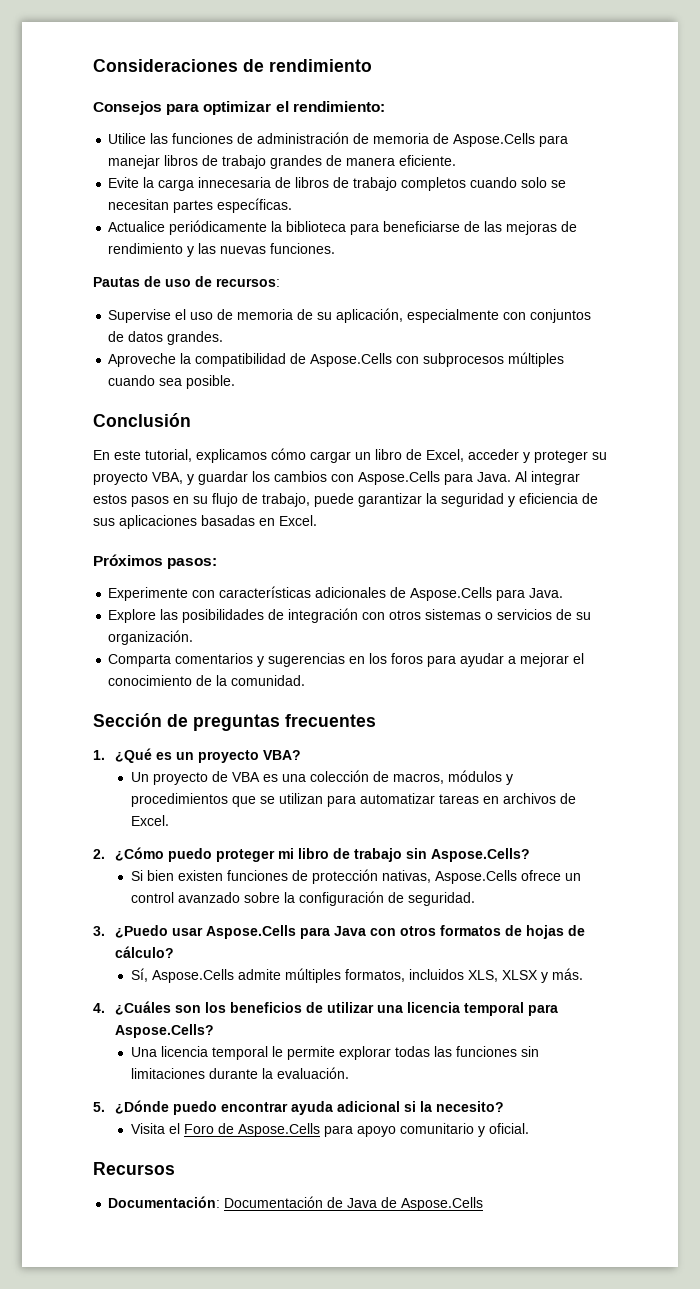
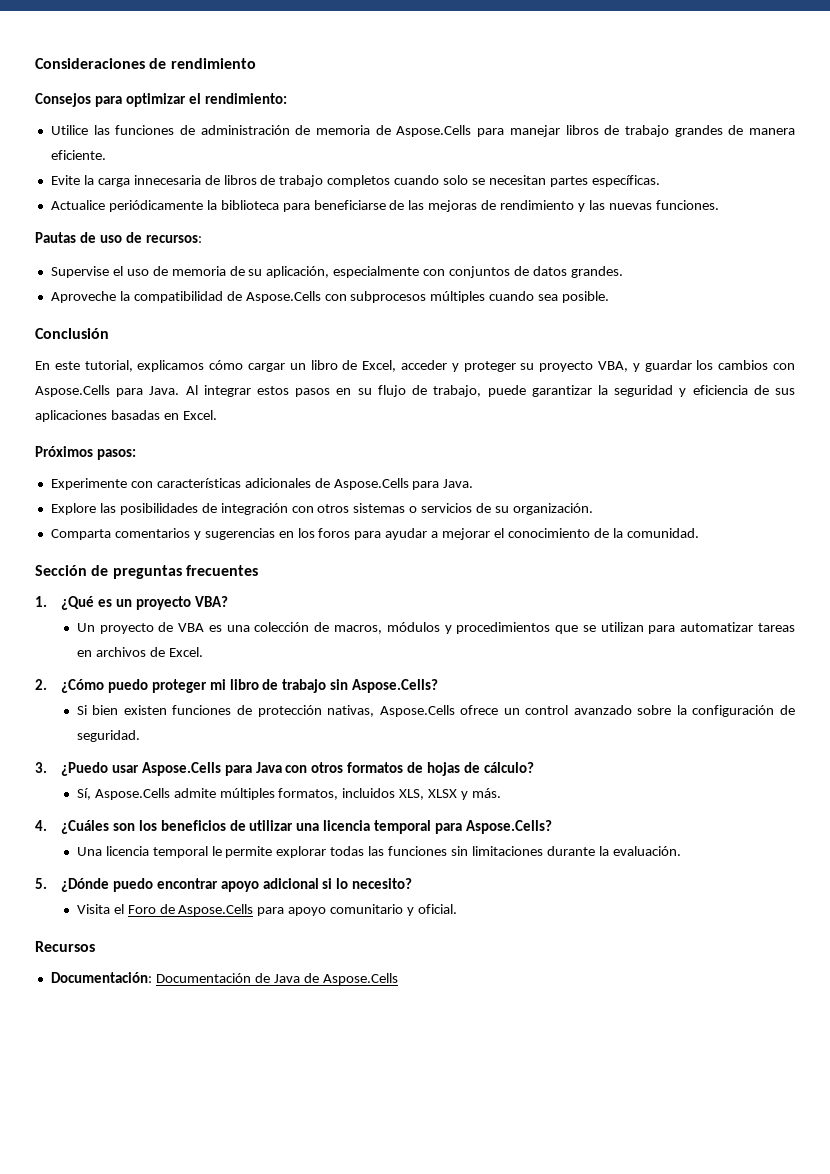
- 5. ¿Dónde puedo encontrar ayuda adicional si la necesito?
+ 5. ¿Dónde puedo encontrar apoyo adicional si lo necesito?

